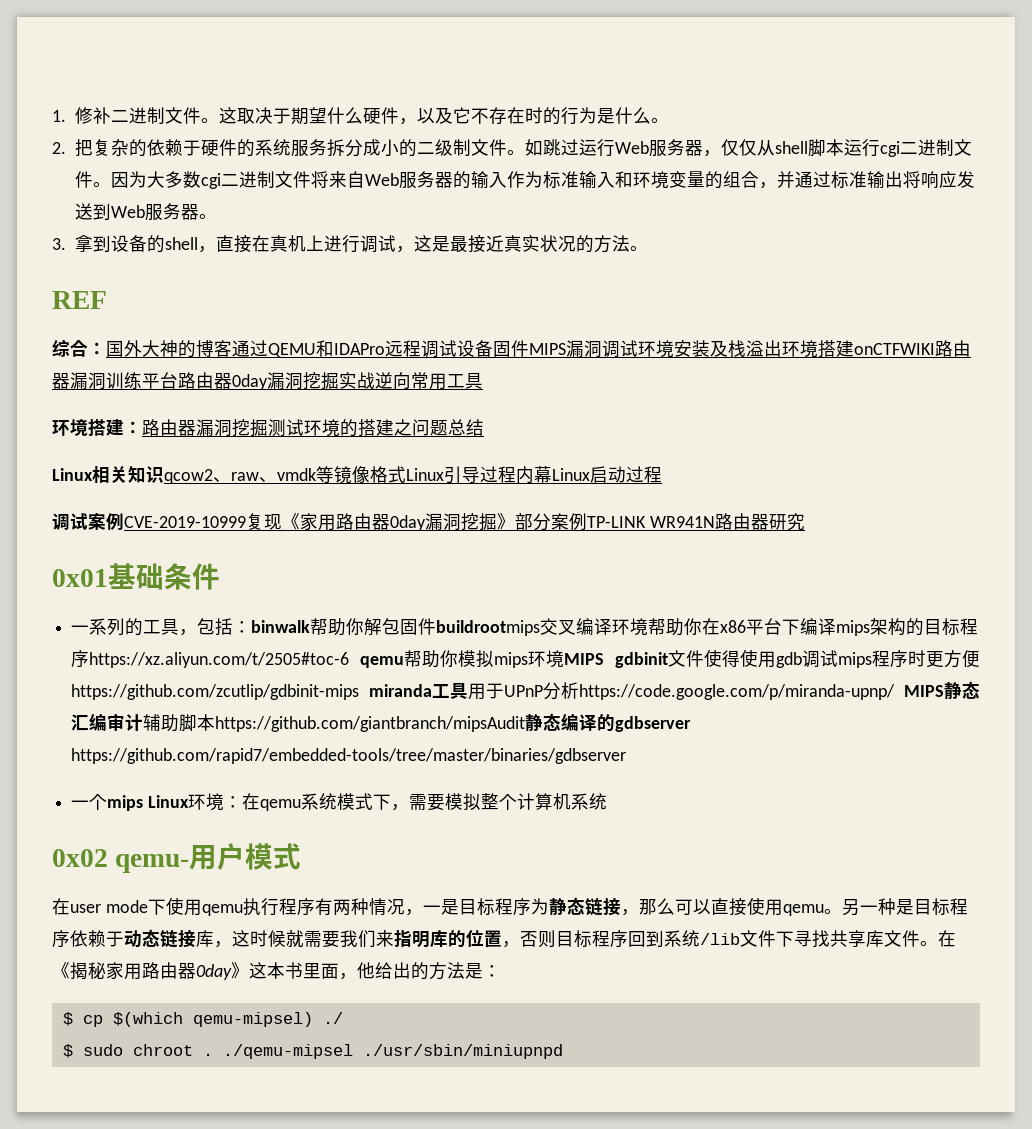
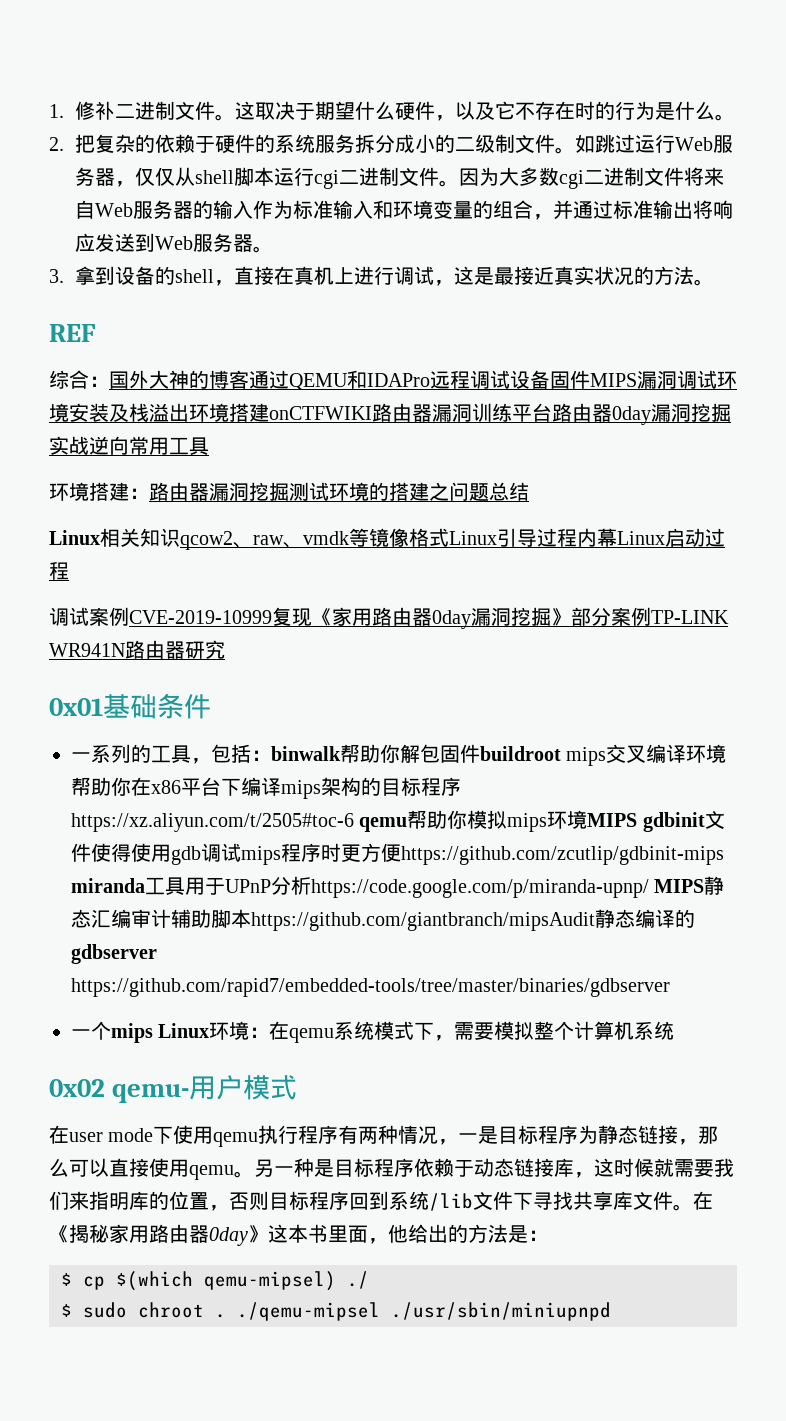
- 一系列的工具，包括：binwalk帮助你解包固件buildrootmips交叉编译环境帮助你在x86平台下编译mips架构的目标程序https://xz.aliyun.com/t/2505#toc-6 qemu帮助你模拟mips环境MIPS gdbinit文件使得使用gdb调试mips程序时更方便https://github.com/zcutlip/gdbinit-mips miranda工具用于UPnP分析https://code.google.com/p/miranda-upnp/ MIPS静态汇编审计辅助脚本https://github.com/giantbranch/mipsAudit静态编译的gdbserver https://github.com/rapid7/embedded-tools/tree/master/binaries/gdbserver
+ 一系列的工具，包括：binwalk帮助你解包固件buildroot mips交叉编译环境帮助你在x86平台下编译mips架构的目标程序https://xz.aliyun.com/t/2505#toc-6 qemu帮助你模拟mips环境MIPS gdbinit文件使得使用gdb调试mips程序时更方便https://github.com/zcutlip/gdbinit-mips miranda工具用于UPnP分析https://code.google.com/p/miranda-upnp/ MIPS静态汇编审计辅助脚本https://github.com/giantbranch/mipsAudit静态编译的gdbserver https://github.com/rapid7/embedded-tools/tree/master/binaries/gdbserver

